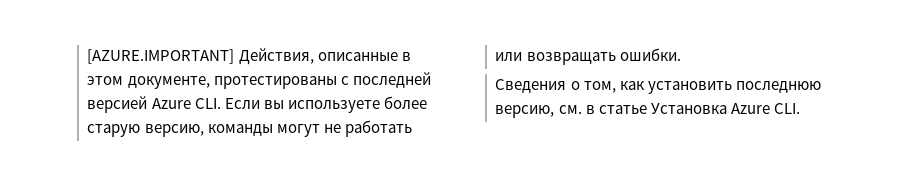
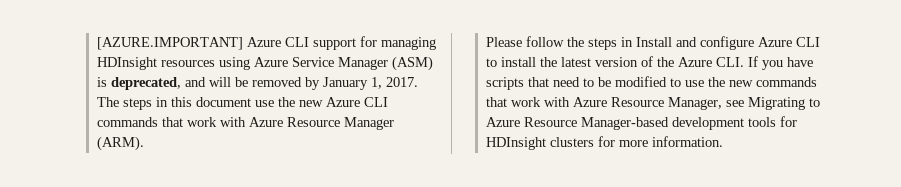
- [AZURE.IMPORTANT] Действия, описанные в этом документе, протестированы с последней версией Azure CLI. Если вы используете более старую версию, команды могут не работать или возвращать ошибки.
- Сведения о том, как установить последнюю версию, см. в статье Установка Azure CLI.
+ [AZURE.IMPORTANT] Azure CLI support for managing HDInsight resources using Azure Service Manager (ASM) is deprecated, and will be removed by January 1, 2017. The steps in this document use the new Azure CLI commands that work with Azure Resource Manager (ARM).
+ Please follow the steps in Install and configure Azure CLI to install the latest version of the Azure CLI. If you have scripts that need to be modified to use the new commands that work with Azure Resource Manager, see Migrating to Azure Resource Manager-based development tools for HDInsight clusters for more information.

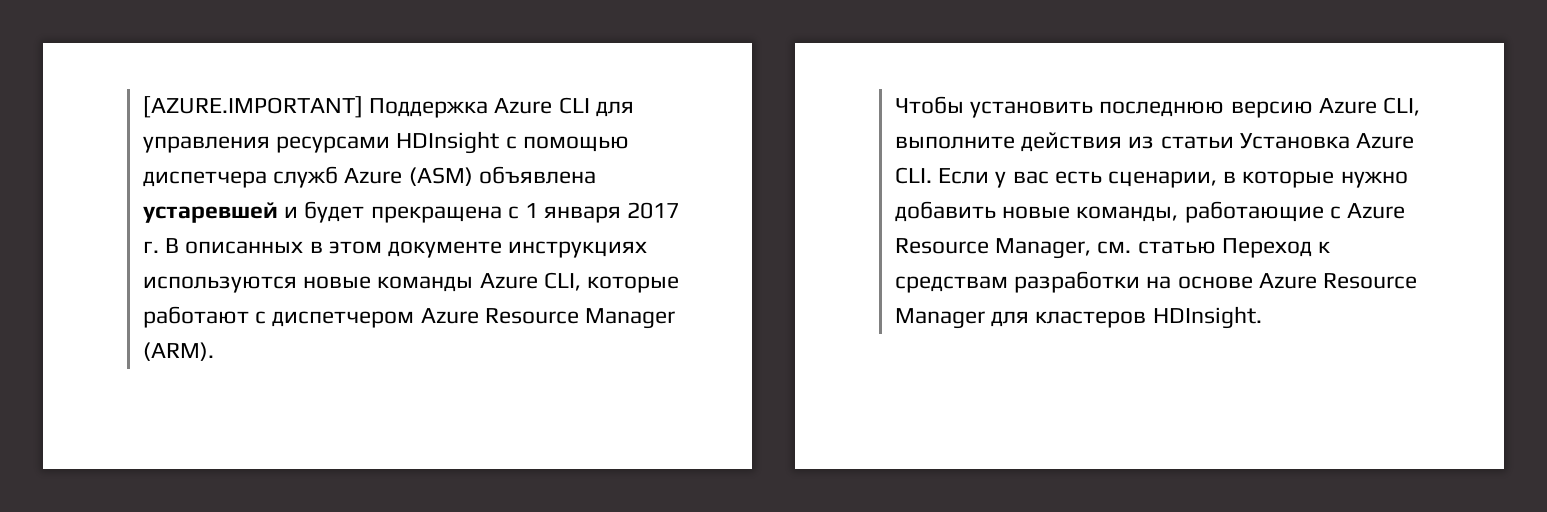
- [AZURE.IMPORTANT] Azure CLI support for managing HDInsight resources using Azure Service Manager (ASM) is deprecated, and will be removed by January 1, 2017. The steps in this document use the new Azure CLI commands that work with Azure Resource Manager (ARM).
- Please follow the steps in Install and configure Azure CLI to install the latest version of the Azure CLI. If you have scripts that need to be modified to use the new commands that work with Azure Resource Manager, see Migrating to Azure Resource Manager-based development tools for HDInsight clusters for more information.
+ [AZURE.IMPORTANT] Поддержка Azure CLI для управления ресурсами HDInsight с помощью диспетчера служб Azure (ASM) объявлена устаревшей и будет прекращена с 1 января 2017 г. В описанных в этом документе инструкциях используются новые команды Azure CLI, которые работают с диспетчером Azure Resource Manager (ARM).
+ Чтобы установить последнюю версию Azure CLI, выполните действия из статьи Установка Azure CLI. Если у вас есть сценарии, в которые нужно добавить новые команды, работающие с Azure Resource Manager, см. статью Переход к средствам разработки на основе Azure Resource Manager для кластеров HDInsight.

